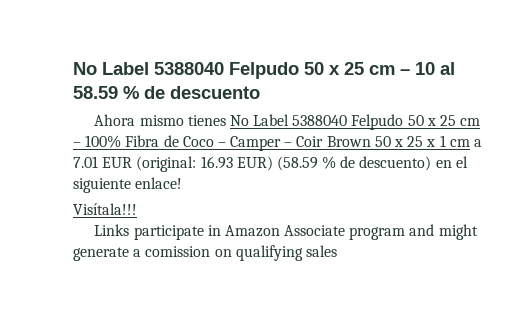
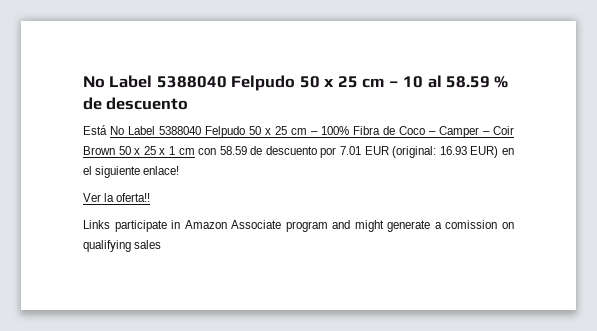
- Ahora mismo tienes No Label 5388040 Felpudo 50 x 25 cm – 100% Fibra de Coco – Camper – Coir Brown 50 x 25 x 1 cm a 7.01 EUR (original: 16.93 EUR) (58.59 % de descuento) en el siguiente enlace!
+ Está No Label 5388040 Felpudo 50 x 25 cm – 100% Fibra de Coco – Camper – Coir Brown 50 x 25 x 1 cm con 58.59 de descuento por 7.01 EUR (original: 16.93 EUR) en el siguiente enlace!
- Visítala!!!
+ Ver la oferta!!

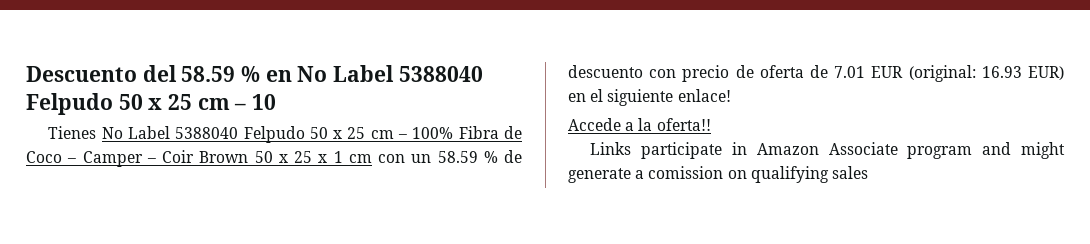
- No Label 5388040 Felpudo 50 x 25 cm – 10 al 58.59 % de descuento
- Está No Label 5388040 Felpudo 50 x 25 cm – 100% Fibra de Coco – Camper – Coir Brown 50 x 25 x 1 cm con 58.59 de descuento por 7.01 EUR (original: 16.93 EUR) en el siguiente enlace!
+ Descuento del 58.59 % en No Label 5388040 Felpudo 50 x 25 cm – 10
+ Tienes No Label 5388040 Felpudo 50 x 25 cm – 100% Fibra de Coco – Camper – Coir Brown 50 x 25 x 1 cm con un 58.59 % de descuento con precio de oferta de 7.01 EUR (original: 16.93 EUR) en el siguiente enlace!
- Ver la oferta!!
+ Accede a la oferta!!

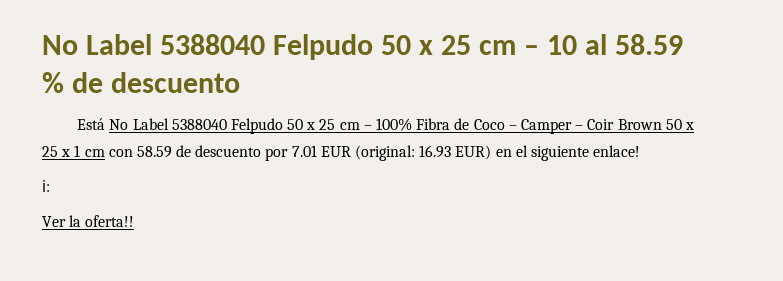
- Descuento del 58.59 % en No Label 5388040 Felpudo 50 x 25 cm – 10
- Tienes No Label 5388040 Felpudo 50 x 25 cm – 100% Fibra de Coco – Camper – Coir Brown 50 x 25 x 1 cm con un 58.59 % de descuento con precio de oferta de 7.01 EUR (original: 16.93 EUR) en el siguiente enlace!
+ No Label 5388040 Felpudo 50 x 25 cm – 10 al 58.59 % de descuento
+ Está No Label 5388040 Felpudo 50 x 25 cm – 100% Fibra de Coco – Camper – Coir Brown 50 x 25 x 1 cm con 58.59 de descuento por 7.01 EUR (original: 16.93 EUR) en el siguiente enlace!
- Accede a la oferta!!
+ ℹ:
+ Ver la oferta!!
- Links participate in Amazon Associate program and might generate a comission on qualifying sales

